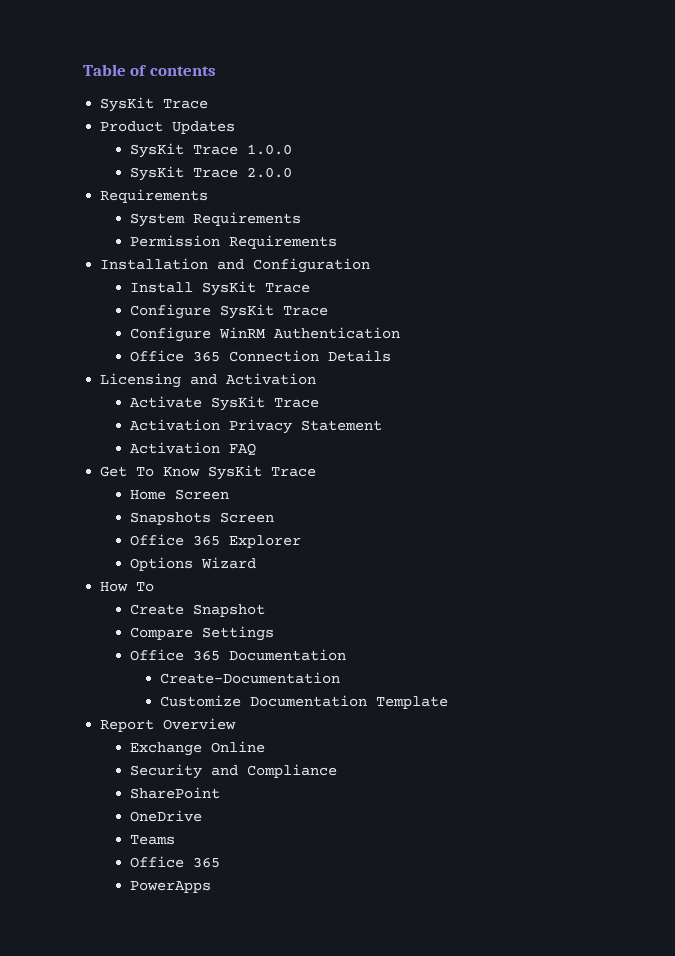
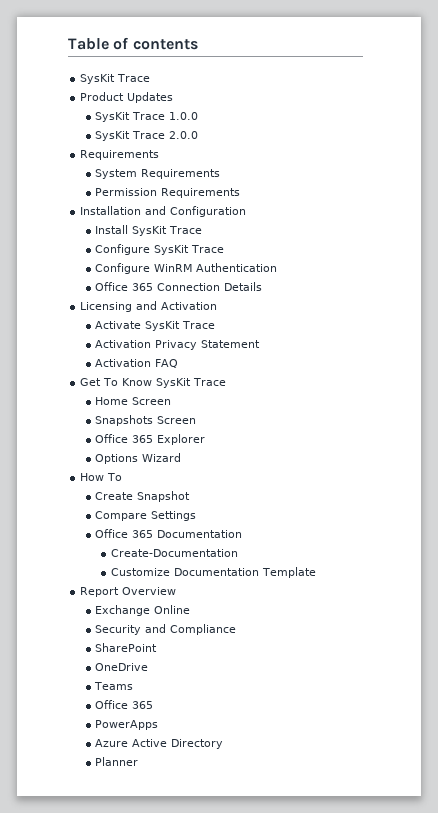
+ Azure Active Directory
+ Planner

